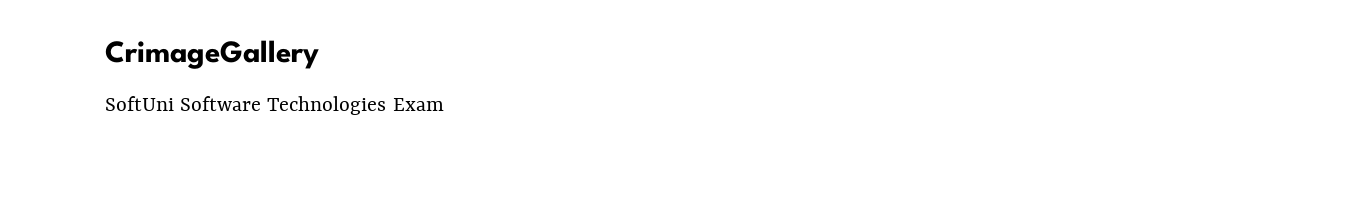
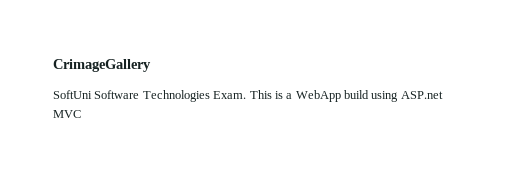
- SoftUni Software Technologies Exam
+ SoftUni Software Technologies Exam. This is a WebApp build using ASP.net MVC

